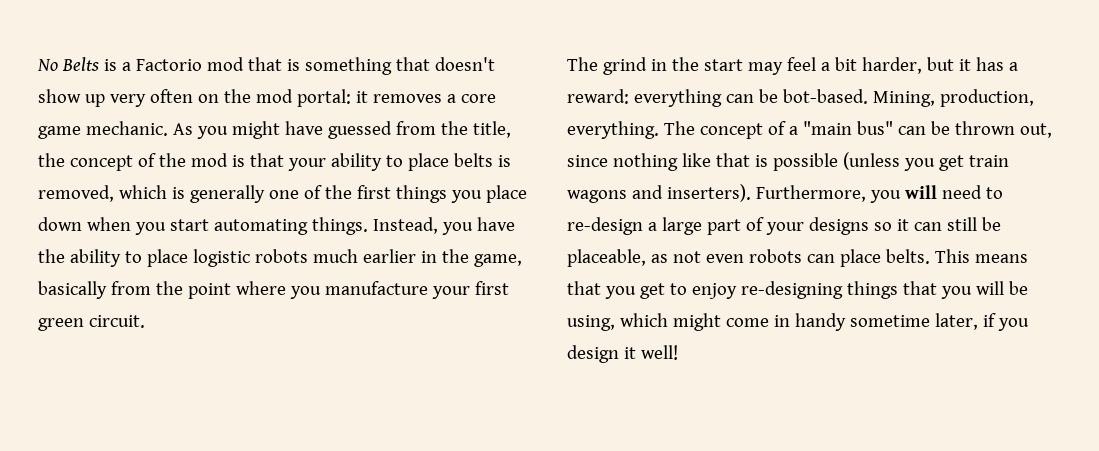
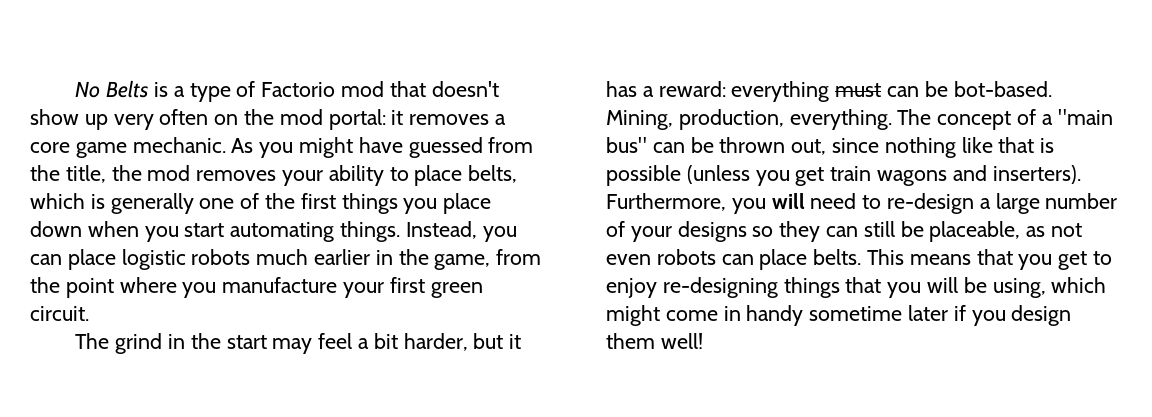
- No Belts is a Factorio mod that is something that doesn't show up very often on the mod portal: it removes a core game mechanic.
+ No Belts is a type of Factorio mod that doesn't show up very often on the mod portal: it removes a core game mechanic.
- As you might have guessed from the title, the concept of the mod is that your ability to place belts is removed, which is generally one of the first things you place down when you start automating things.
+ As you might have guessed from the title, the mod removes your ability to place belts, which is generally one of the first things you place down when you start automating things.
- Instead, you have the ability to place logistic robots much earlier in the game, basically from the point where you manufacture your first green circuit.
+ Instead, you can place logistic robots much earlier in the game, from the point where you manufacture your first green circuit.
- The grind in the start may feel a bit harder, but it has a reward: everything can be bot-based.
+ The grind in the start may feel a bit harder, but it has a reward: everything must can be bot-based.
- Furthermore, you will need to re-design a large part of your designs so it can still be placeable, as not even robots can place belts.
+ Furthermore, you will need to re-design a large number of your designs so they can still be placeable, as not even robots can place belts.
- This means that you get to enjoy re-designing things that you will be using, which might come in handy sometime later, if you design it well!
+ This means that you get to enjoy re-designing things that you will be using, which might come in handy sometime later if you design them well!

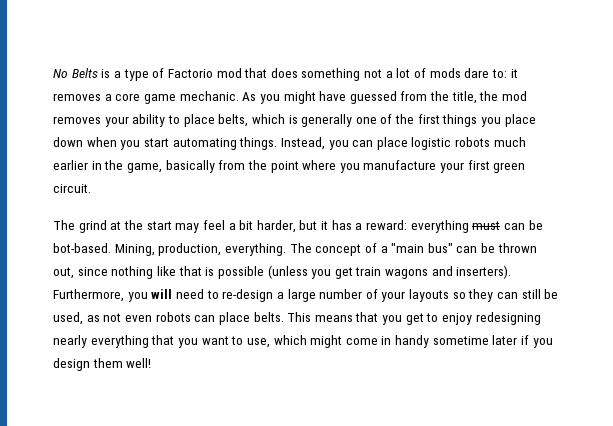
- No Belts is a type of Factorio mod that doesn't show up very often on the mod portal: it removes a core game mechanic.
+ No Belts is a type of Factorio mod that does something not a lot of mods dare to: it removes a core game mechanic.
- Instead, you can place logistic robots much earlier in the game, from the point where you manufacture your first green circuit.
+ Instead, you can place logistic robots much earlier in the game, basically from the point where you manufacture your first green circuit.
- The grind in the start may feel a bit harder, but it has a reward: everything must can be bot-based.
+ The grind at the start may feel a bit harder, but it has a reward: everything must can be bot-based.
- Furthermore, you will need to re-design a large number of your designs so they can still be placeable, as not even robots can place belts.
+ Furthermore, you will need to re-design a large number of your layouts so they can still be used, as not even robots can place belts.
- This means that you get to enjoy re-designing things that you will be using, which might come in handy sometime later if you design them well!
+ This means that you get to enjoy redesigning nearly everything that you want to use, which might come in handy sometime later if you design them well!

